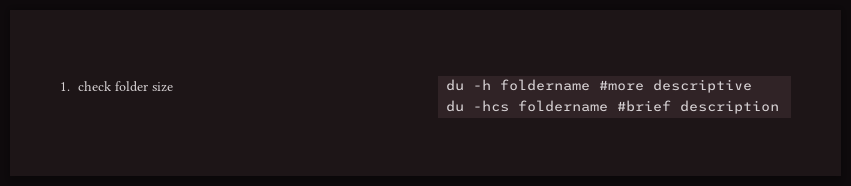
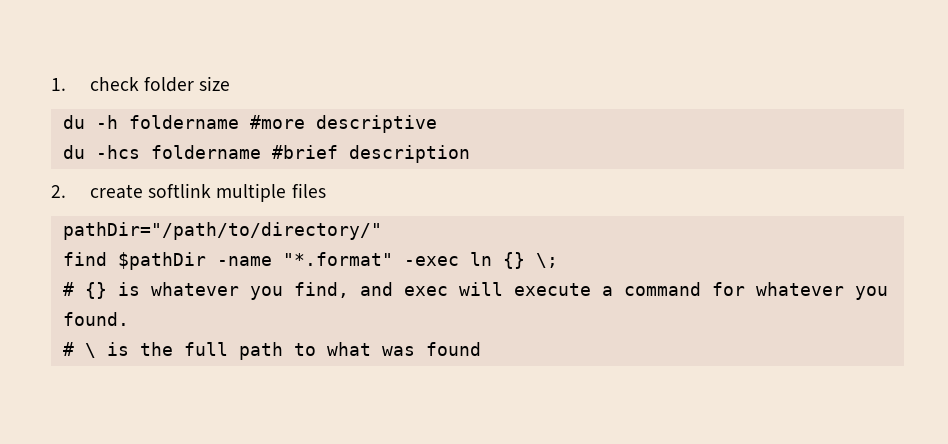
+ 2. create softlink multiple files
+ pathDir="/path/to/directory/"
+ find $pathDir -name "*.format" -exec ln {} \;
+ # {} is whatever you find, and exec will execute a command for whatever you found.
+ # \ is the full path to what was found

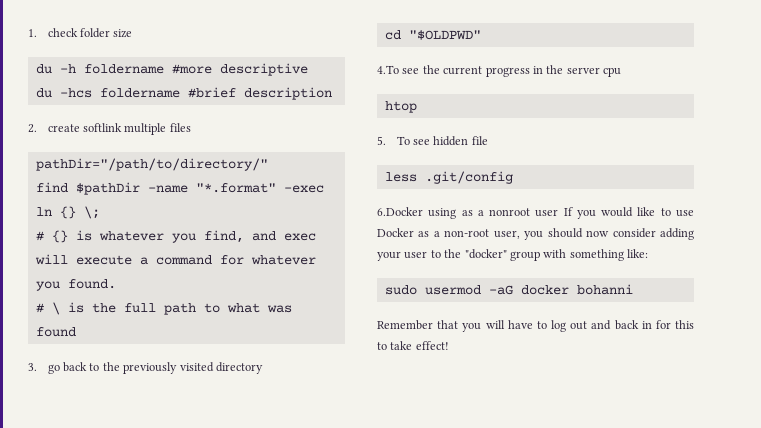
+ 3. go back to the previously visited directory
+ cd "$OLDPWD"
+ 4.To see the current progress in the server cpu
+ htop
+ 5. To see hidden file
+ less .git/config
+ 6.Docker using as a nonroot user If you would like to use Docker as a non-root user, you should now consider adding your user to the "docker" group with something like:
+ sudo usermod -aG docker bohanni
+ Remember that you will have to log out and back in for this to take effect!

